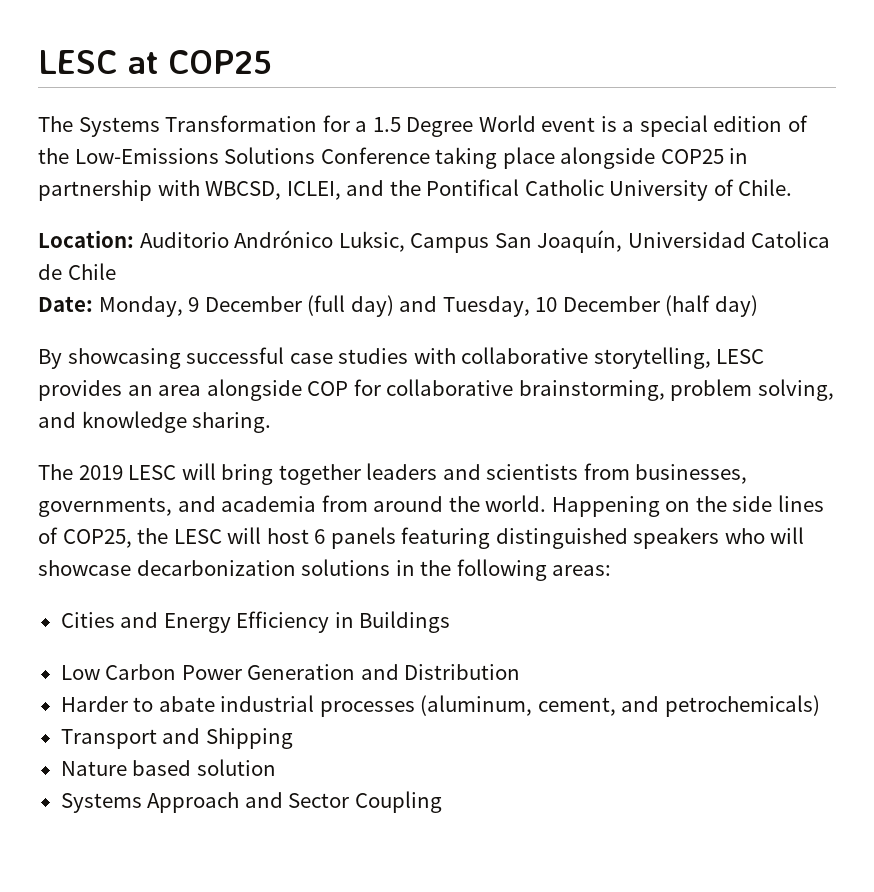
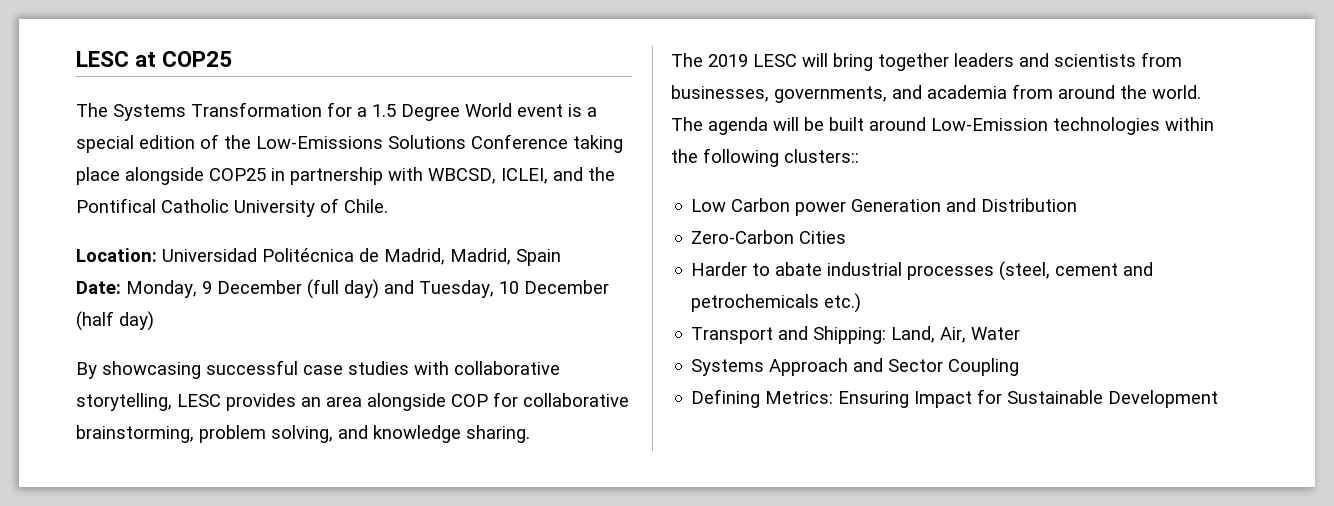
- Location: Auditorio Andrónico Luksic, Campus San Joaquín, Universidad Catolica de Chile
+ Location: Universidad Politécnica de Madrid, Madrid, Spain
- Happening on the side lines of COP25, the LESC will host 6 panels featuring distinguished speakers who will showcase decarbonization solutions in the following areas:
- Cities and Energy Efficiency in Buildings
+ The agenda will be built around Low-Emission technologies within the following clusters::
- Low Carbon Power Generation and Distribution
+ Low Carbon power Generation and Distribution
+ Zero-Carbon Cities
- Harder to abate industrial processes (aluminum, cement, and petrochemicals)
- Transport and Shipping
- Nature based solution
+ Harder to abate industrial processes (steel, cement and petrochemicals etc.)
+ Transport and Shipping: Land, Air, Water
+ Defining Metrics: Ensuring Impact for Sustainable Development

